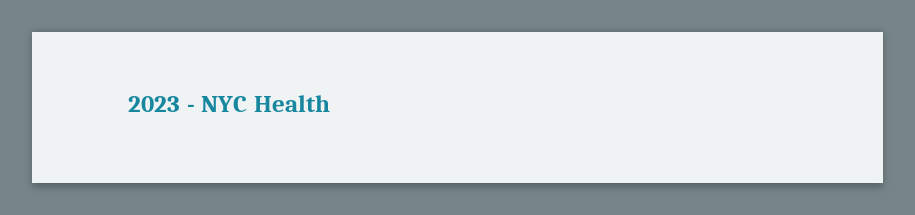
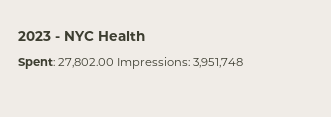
+ Spent: 27,802.00 Impressions: 3,951,748

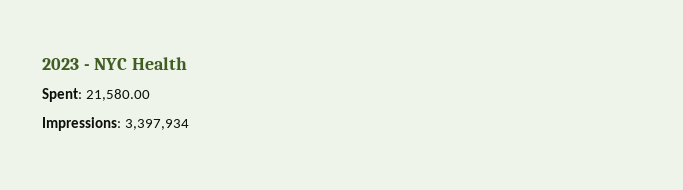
- Spent: 27,802.00 Impressions: 3,951,748
+ Spent: 21,580.00
+ Impressions: 3,397,934

